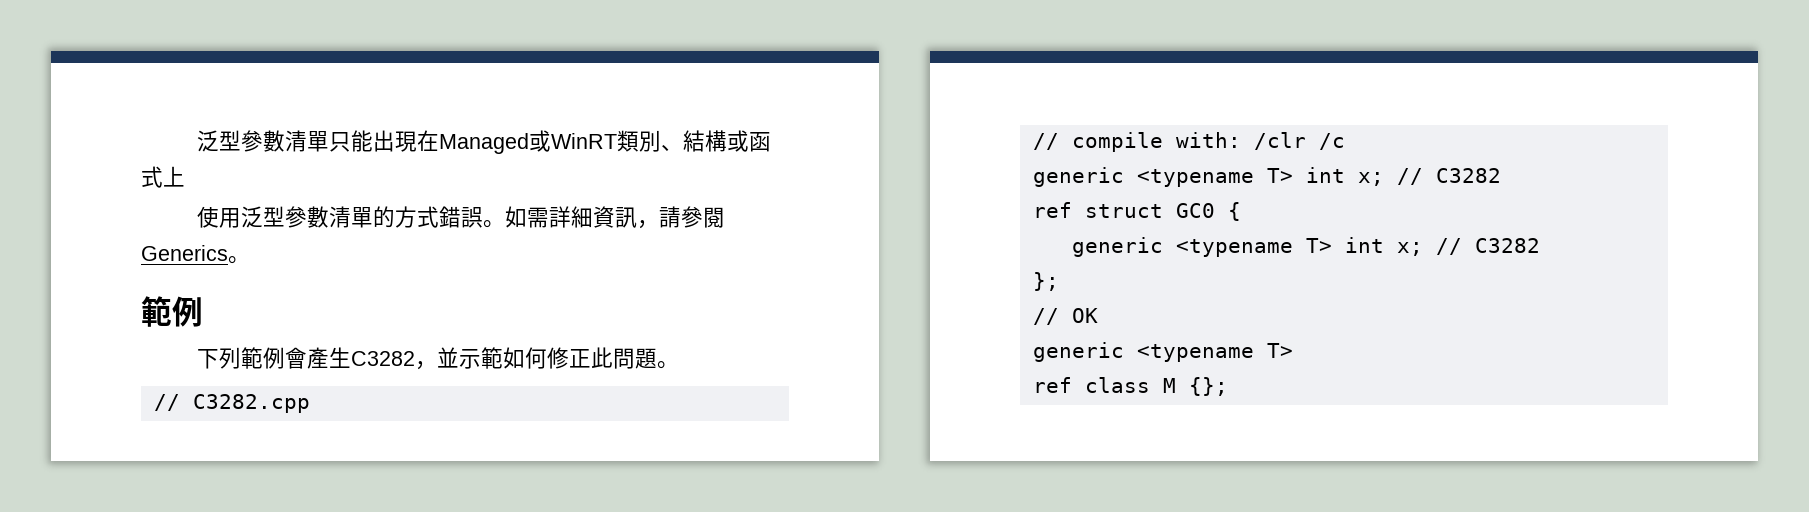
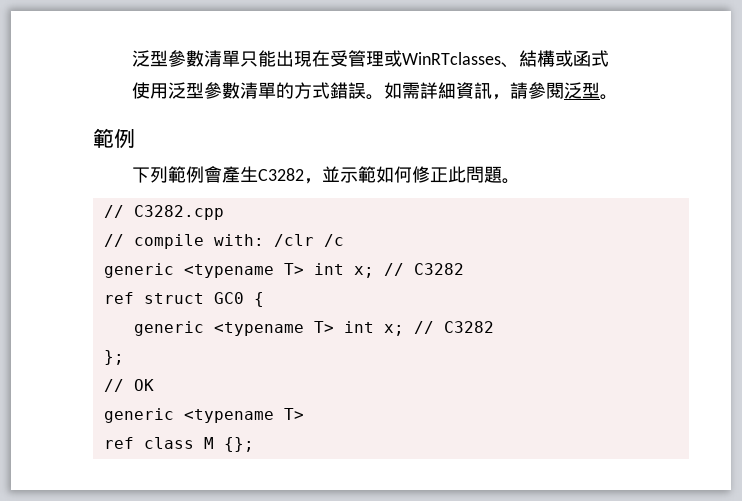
- 泛型參數清單只能出現在Managed或WinRT類別、結構或函式上
+ 泛型參數清單只能出現在受管理或WinRTclasses、結構或函式
- 如需詳細資訊，請參閱Generics。
+ 如需詳細資訊，請參閱泛型。

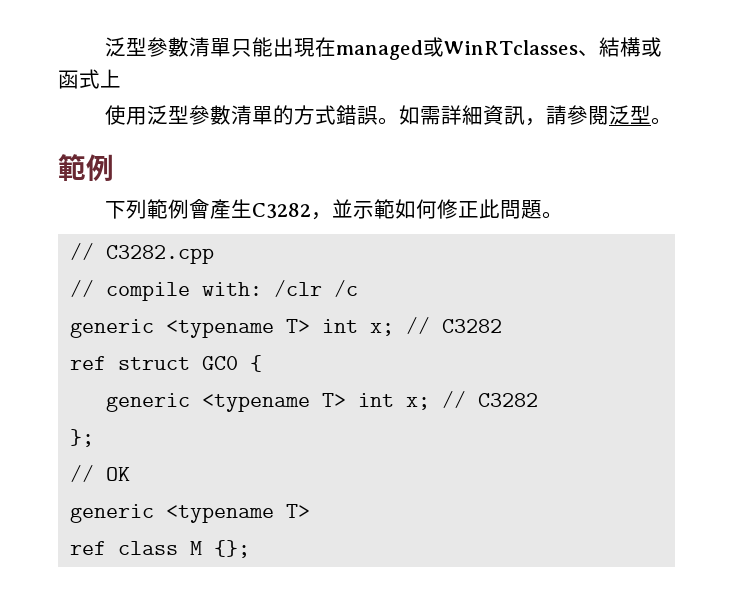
- 泛型參數清單只能出現在受管理或WinRTclasses、結構或函式
+ 泛型參數清單只能出現在managed或WinRTclasses、結構或函式上

